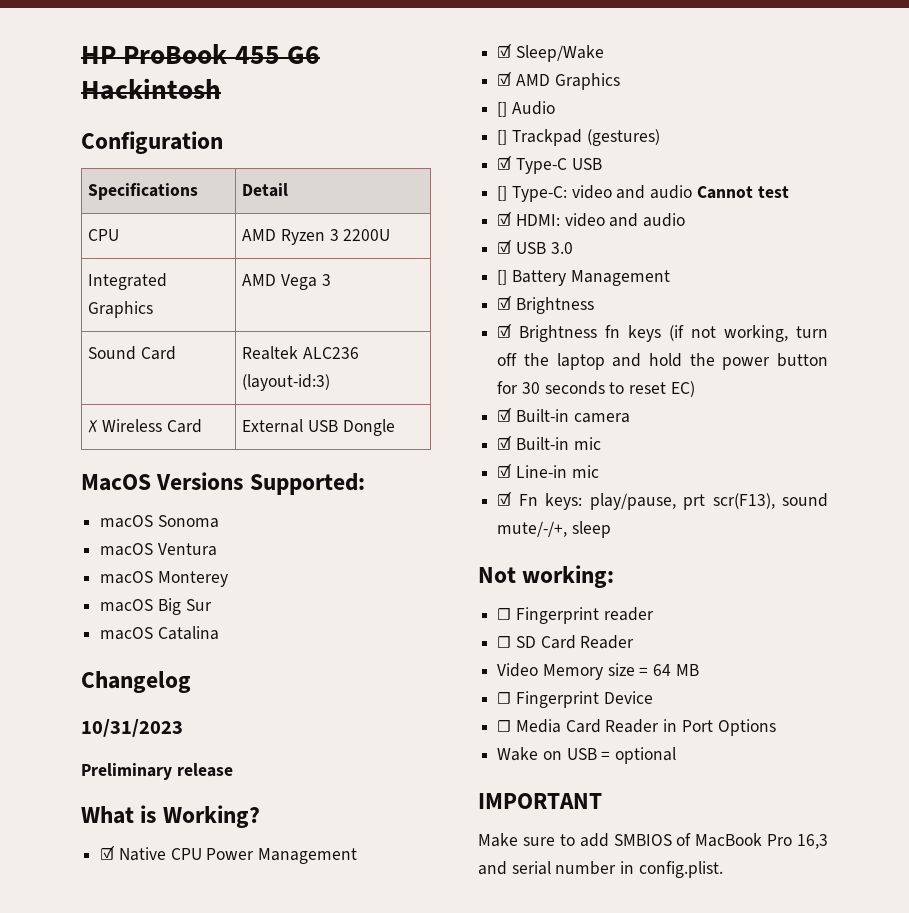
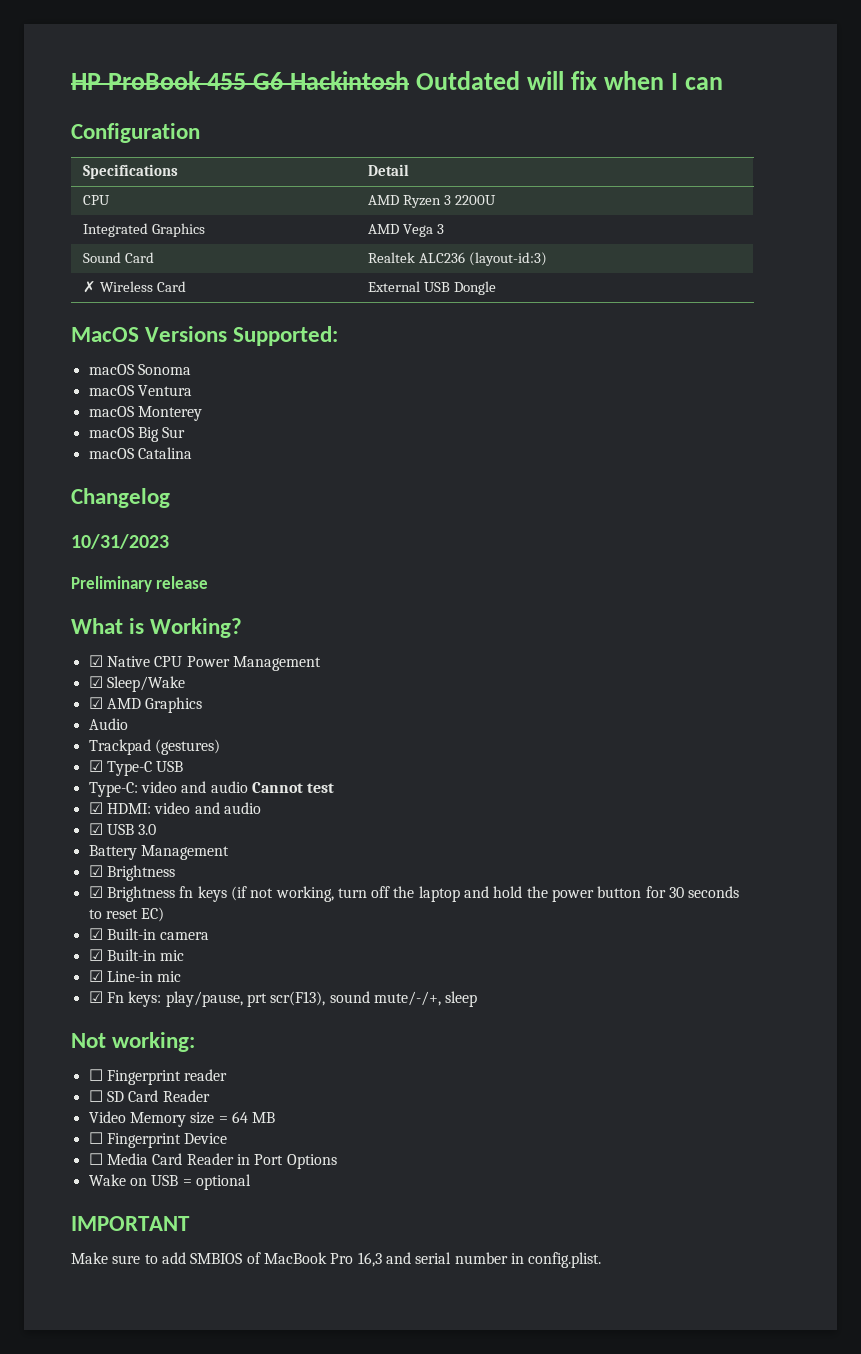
- HP ProBook 455 G6 Hackintosh
+ HP ProBook 455 G6 Hackintosh Outdated will fix when I can
- [] Audio
+ Audio
- [] Trackpad (gestures)
+ Trackpad (gestures)
- [] Type-C: video and audio Cannot test
+ Type-C: video and audio Cannot test
- [] Battery Management
+ Battery Management

